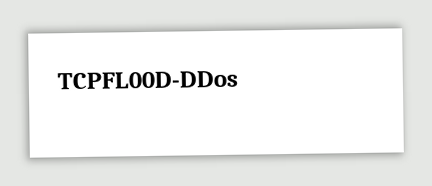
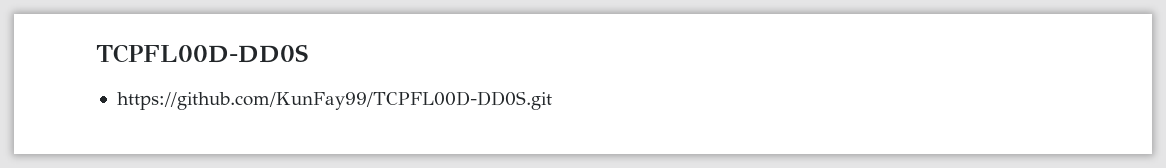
- TCPFL00D-DDos
+ TCPFL00D-DD0S
+ https://github.com/KunFay99/TCPFL00D-DD0S.git

